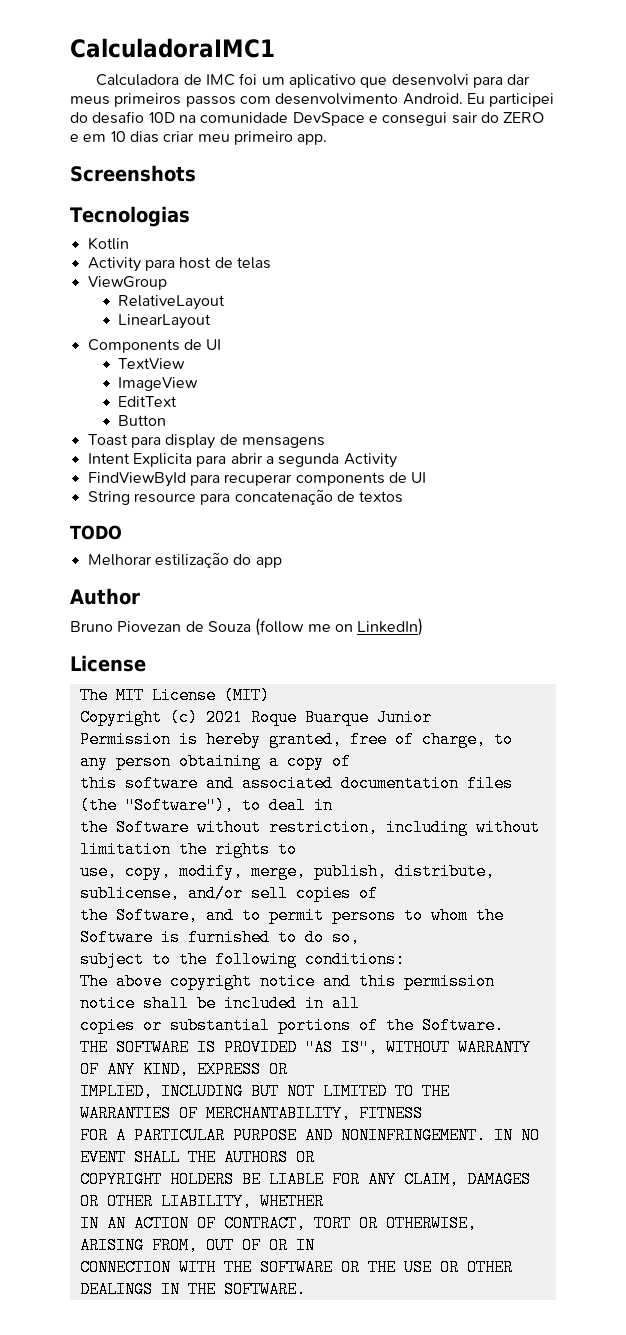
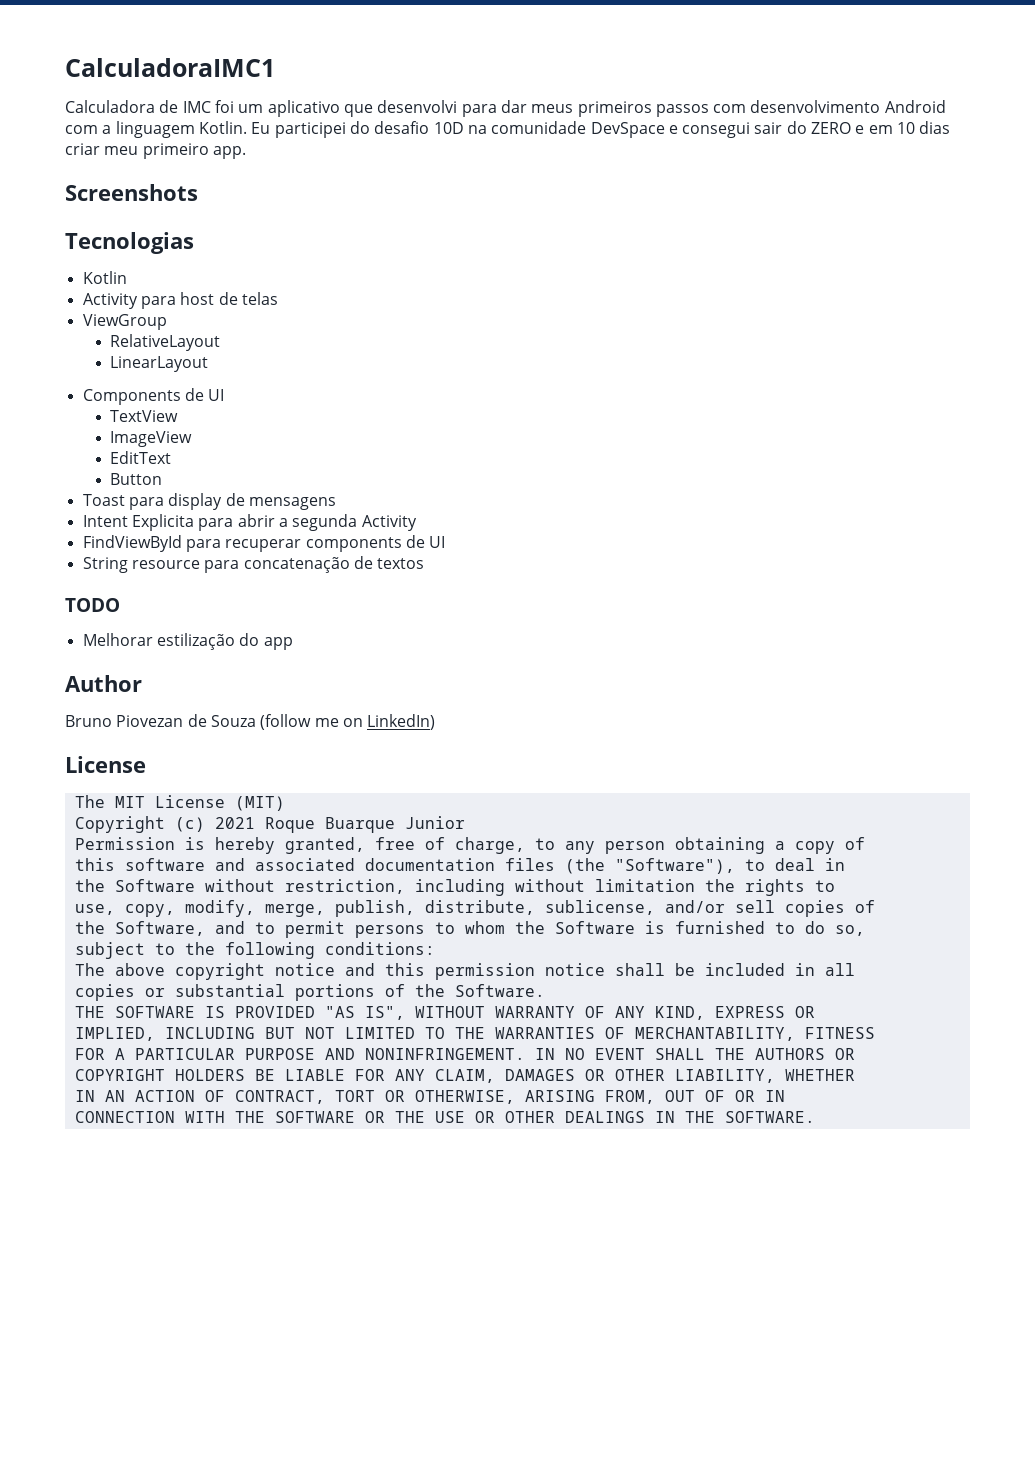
- Calculadora de IMC foi um aplicativo que desenvolvi para dar meus primeiros passos com desenvolvimento Android.
+ Calculadora de IMC foi um aplicativo que desenvolvi para dar meus primeiros passos com desenvolvimento Android com a linguagem Kotlin.

